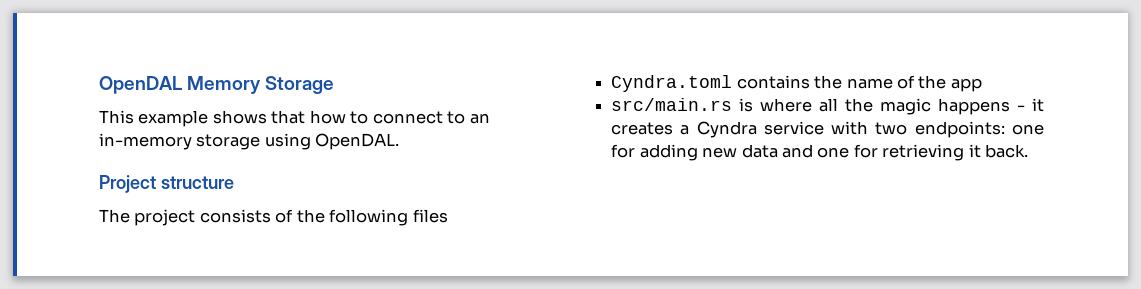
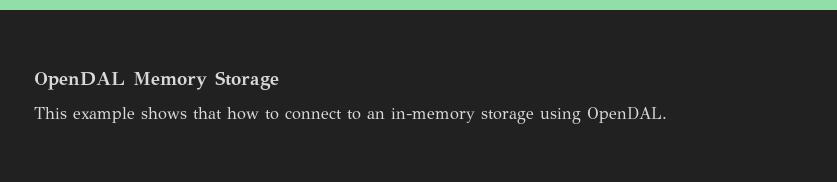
- Project structure
- The project consists of the following files
- Cyndra.toml contains the name of the app
- src/main.rs is where all the magic happens - it creates a Cyndra service with two endpoints: one for adding new data and one for retrieving it back.

